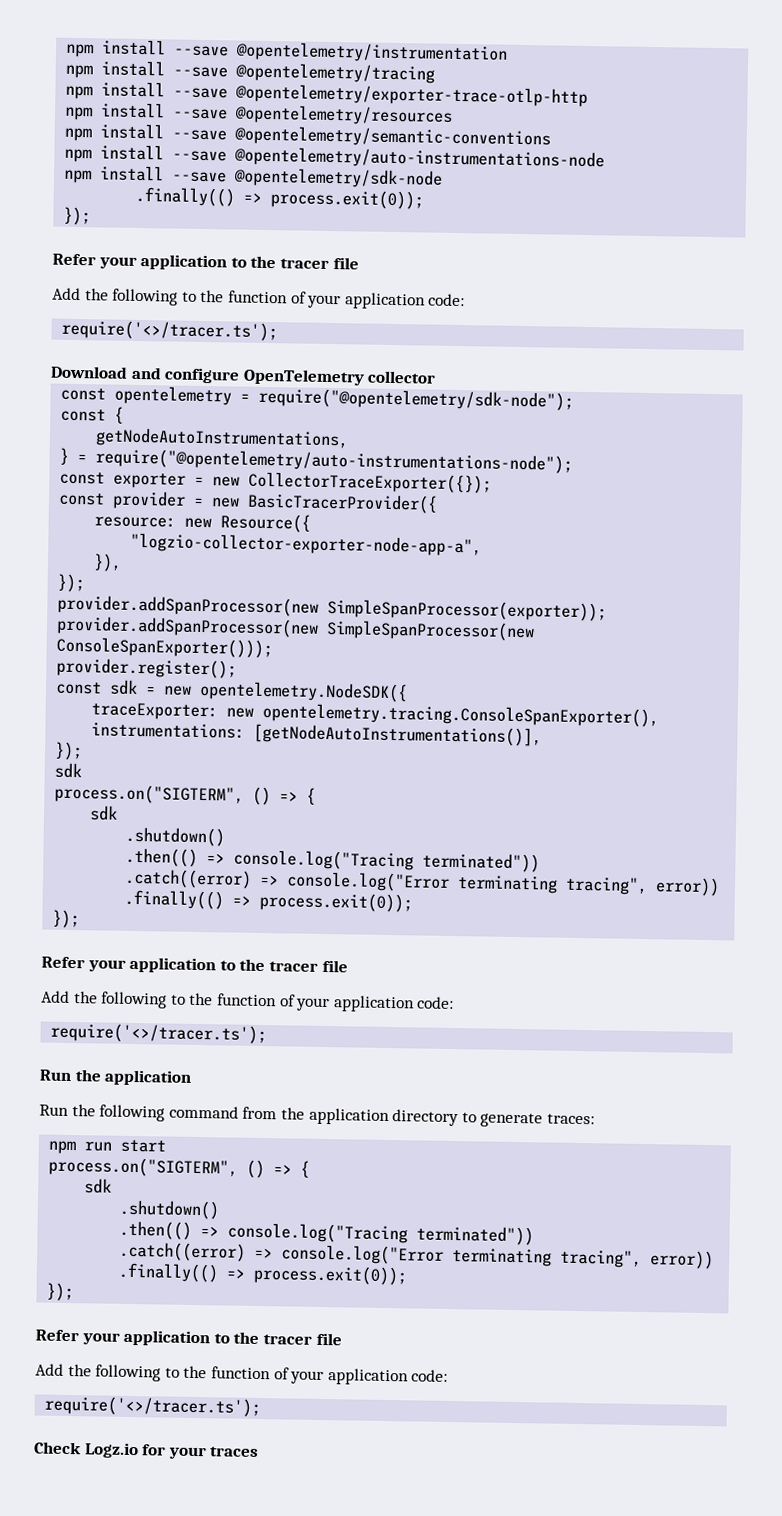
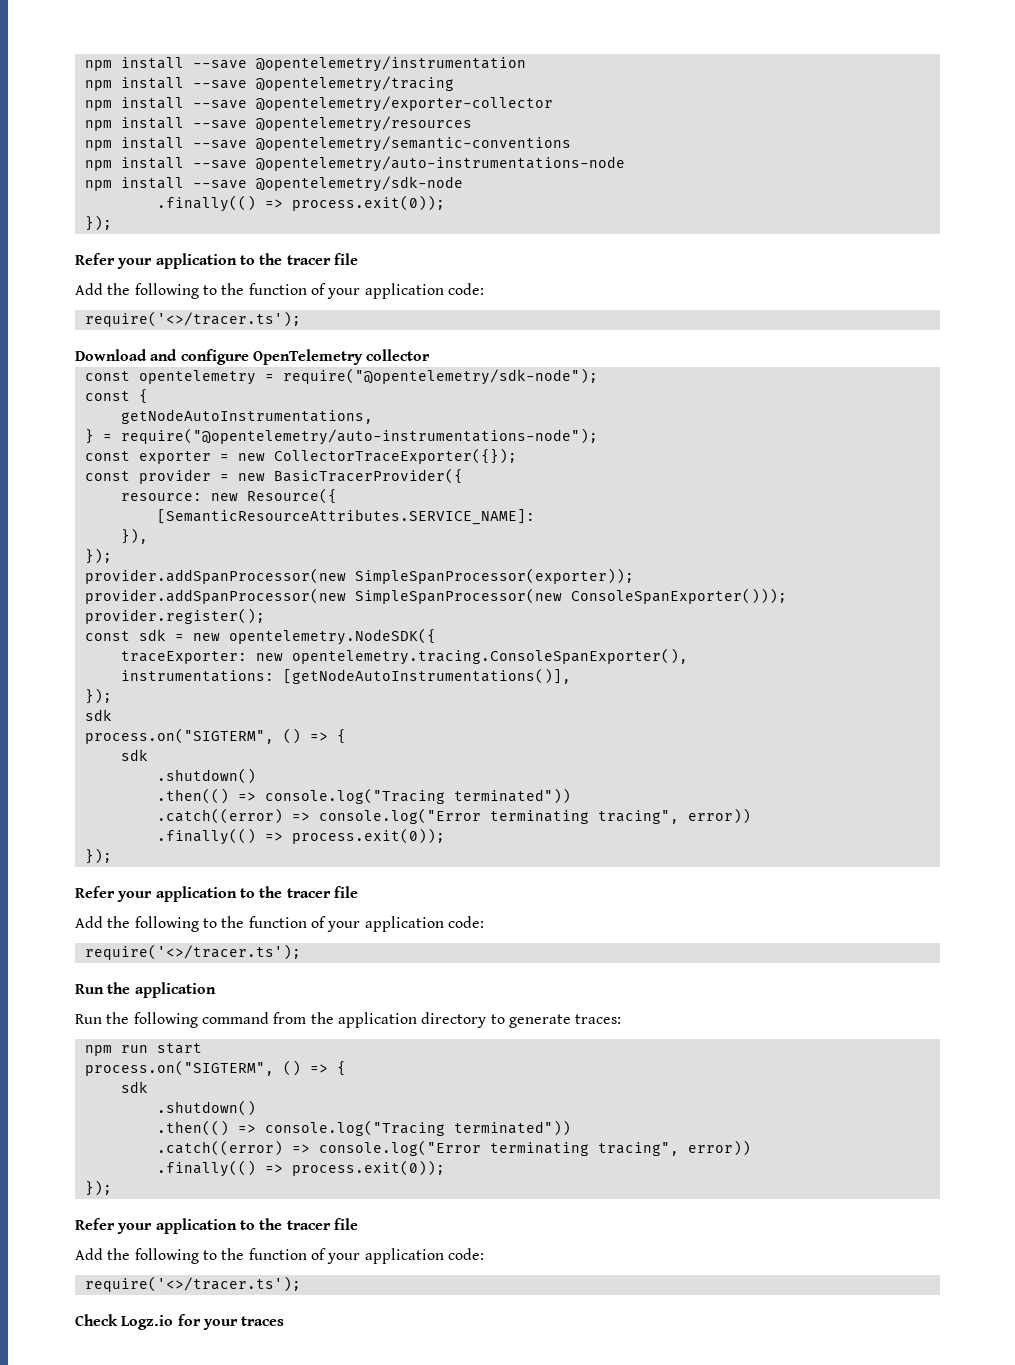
- npm install --save @opentelemetry/exporter-trace-otlp-http
+ npm install --save @opentelemetry/exporter-collector
- "logzio-collector-exporter-node-app-a",
+ [SemanticResourceAttributes.SERVICE_NAME]:

